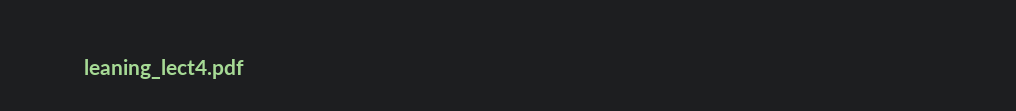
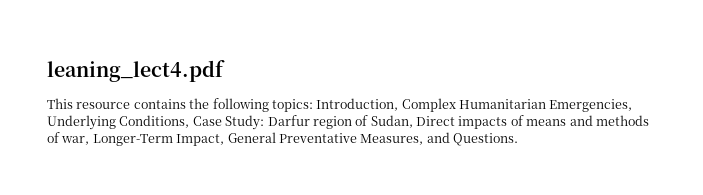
+ This resource contains the following topics: Introduction, Complex Humanitarian Emergencies, Underlying Conditions, Case Study: Darfur region of Sudan, Direct impacts of means and methods of war, Longer-Term Impact, General Preventative Measures, and Questions.

